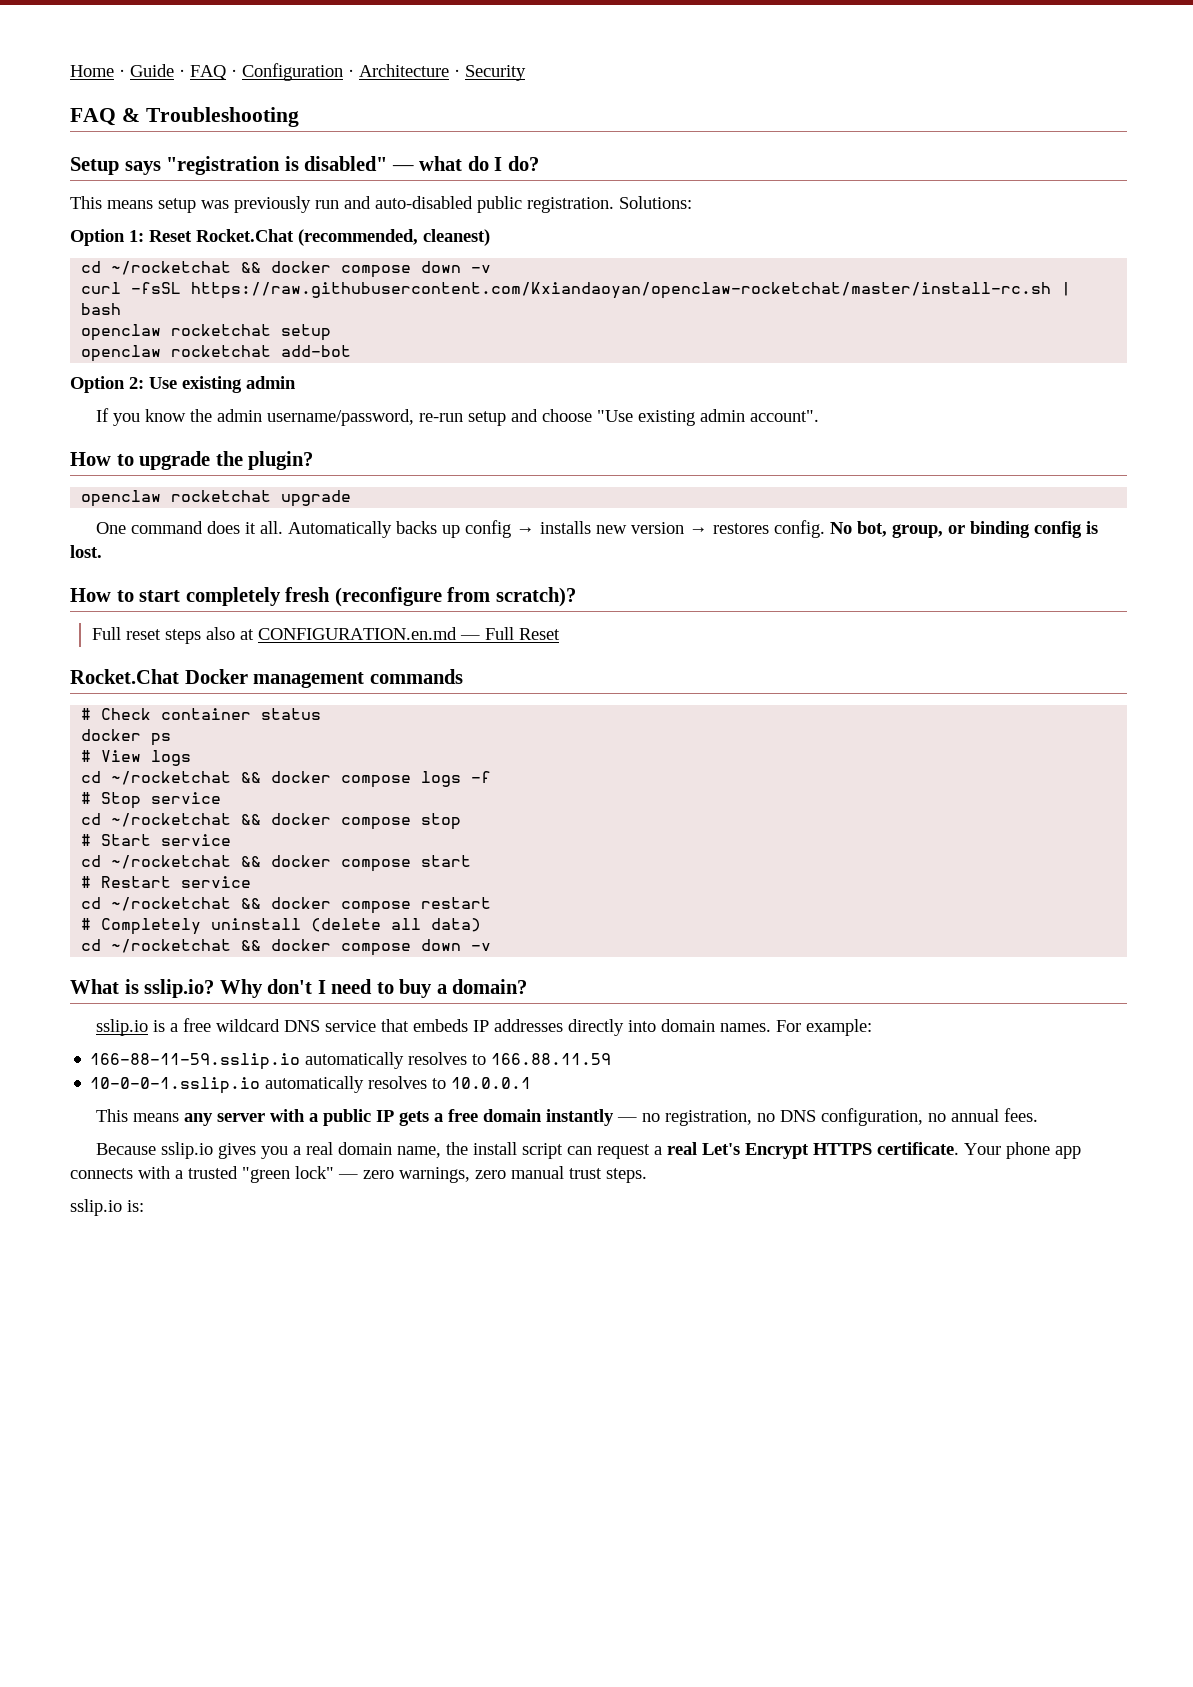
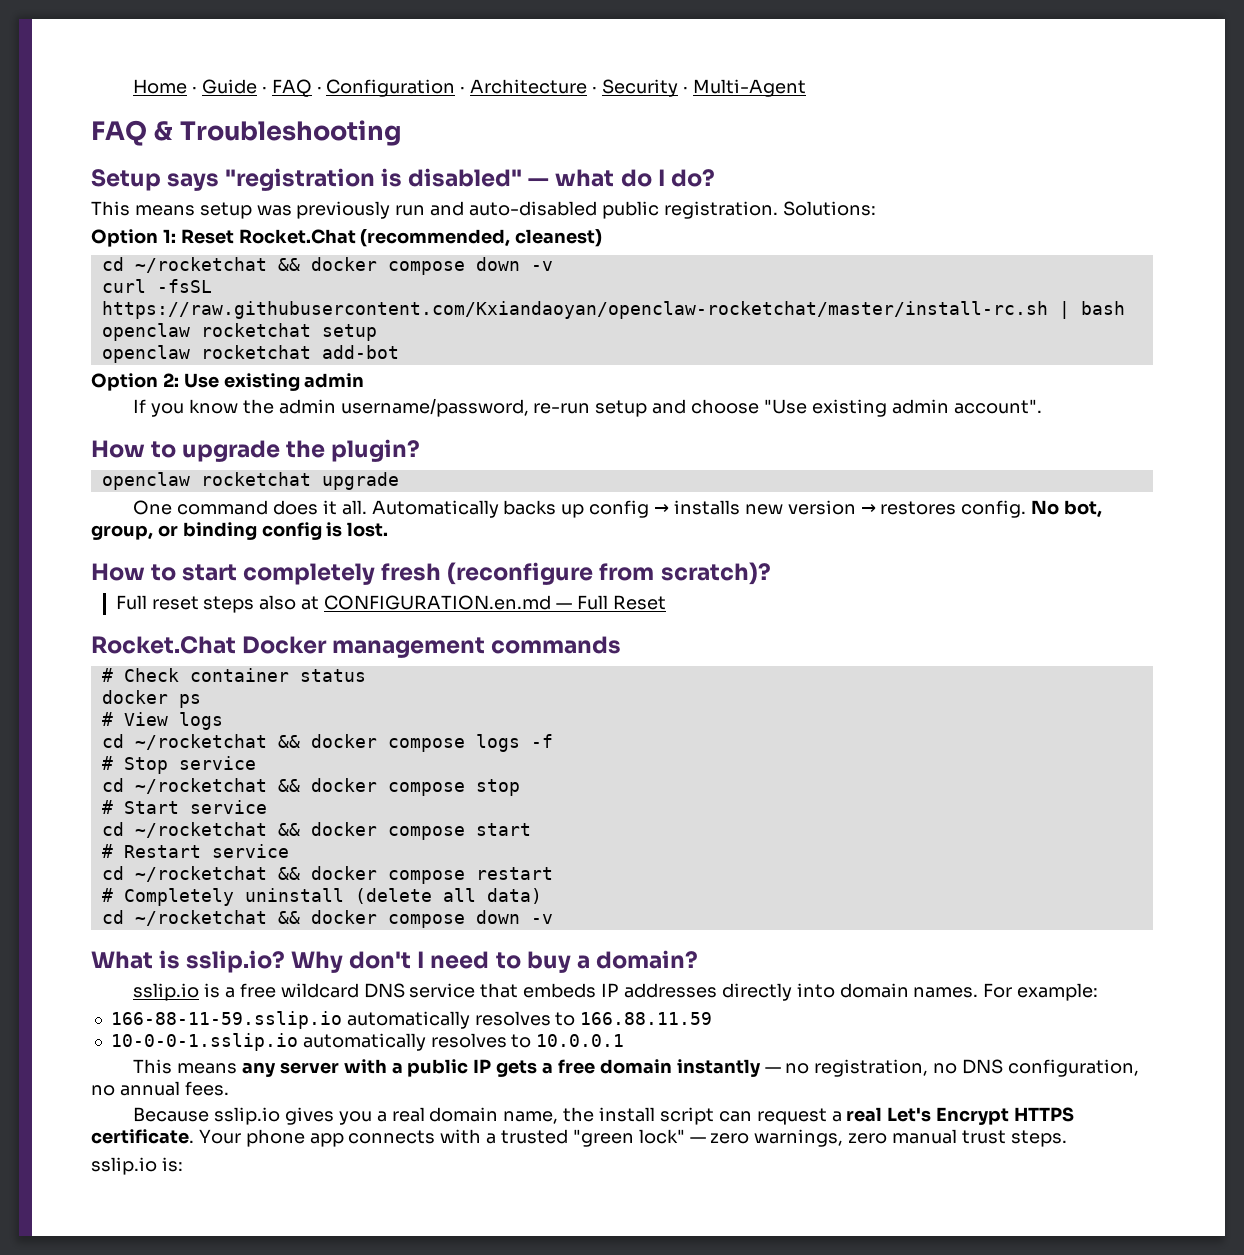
- Home · Guide · FAQ · Configuration · Architecture · Security
+ Home · Guide · FAQ · Configuration · Architecture · Security · Multi-Agent

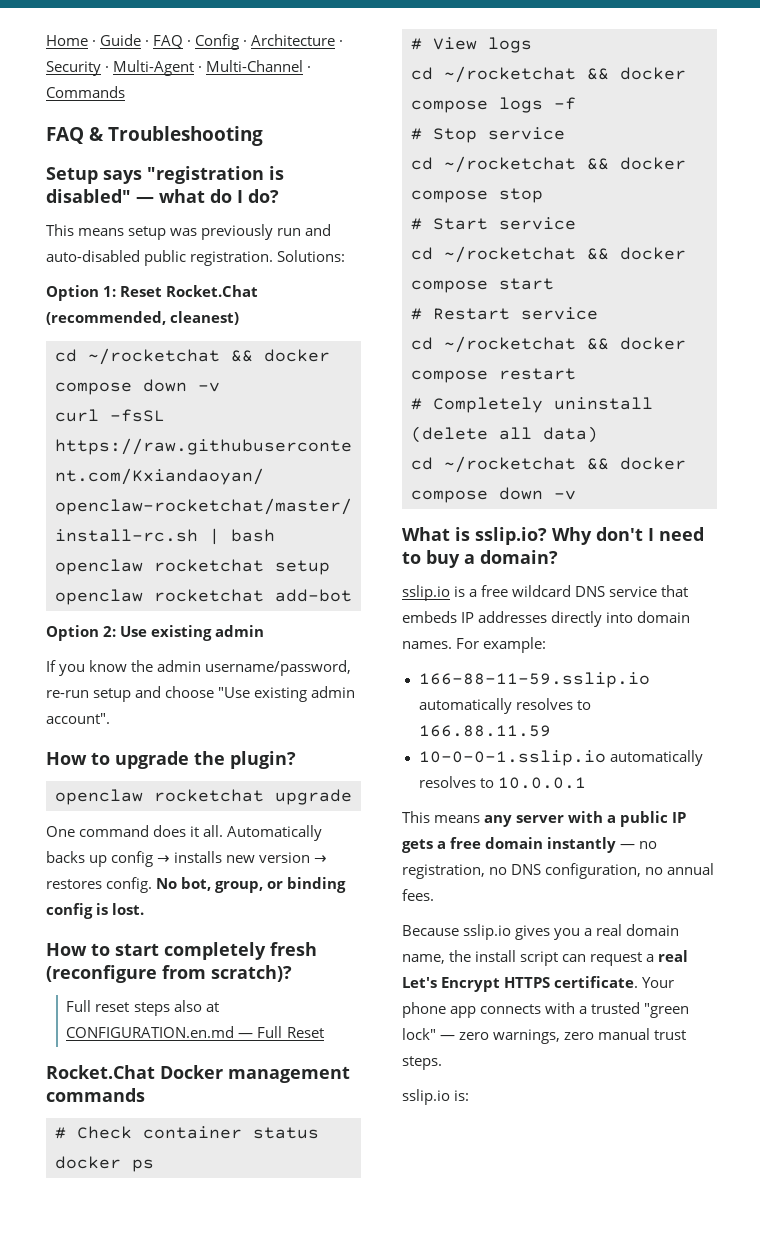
- Home · Guide · FAQ · Configuration · Architecture · Security · Multi-Agent
+ Home · Guide · FAQ · Config · Architecture · Security · Multi-Agent · Multi-Channel · Commands

